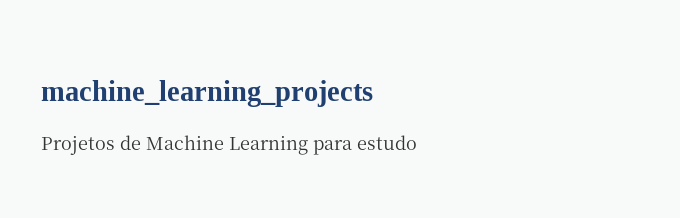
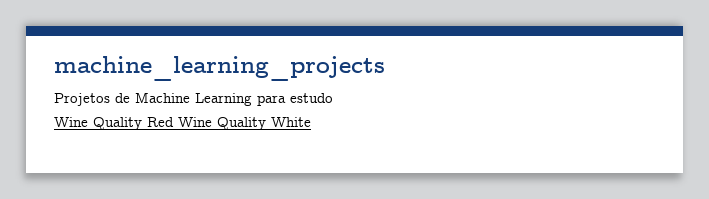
+ Wine Quality Red Wine Quality White

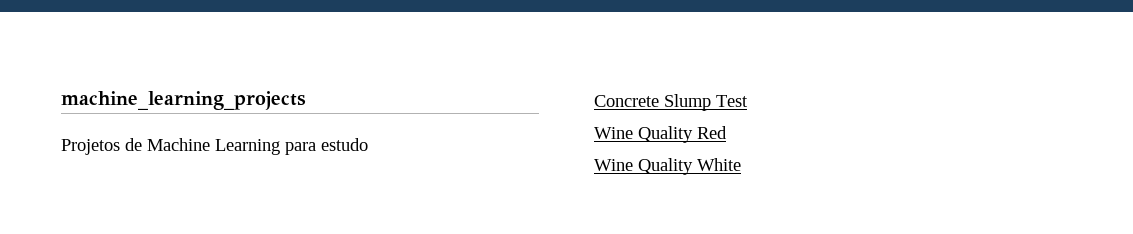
+ Concrete Slump Test
- Wine Quality Red Wine Quality White
+ Wine Quality Red
+ Wine Quality White

